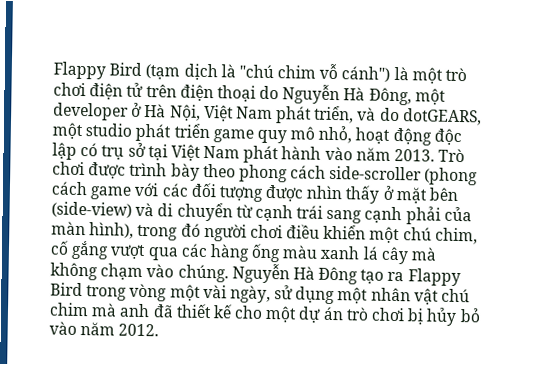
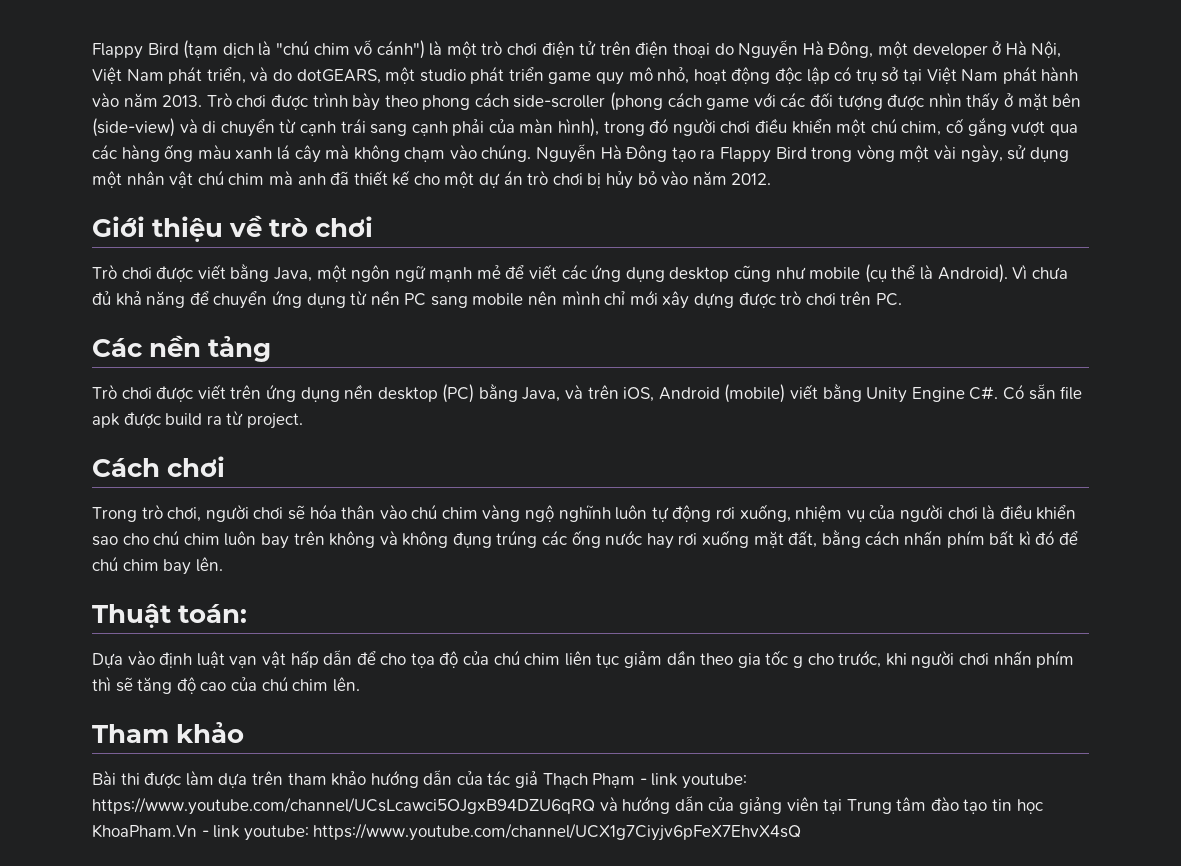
+ Giới thiệu về trò chơi
+ Trò chơi được viết bằng Java, một ngôn ngữ mạnh mẻ để viết các ứng dụng desktop cũng như mobile (cụ thể là Android). Vì chưa đủ khả năng để chuyển ứng dụng từ nền PC sang mobile nên mình chỉ mới xây dựng được trò chơi trên PC.
+ Các nền tảng
+ Trò chơi được viết trên ứng dụng nền desktop (PC) bằng Java, và trên iOS, Android (mobile) viết bằng Unity Engine C#. Có sẵn file apk được build ra từ project.
+ Cách chơi
+ Trong trò chơi, người chơi sẽ hóa thân vào chú chim vàng ngộ nghĩnh luôn tự động rơi xuống, nhiệm vụ của người chơi là điều khiển sao cho chú chim luôn bay trên không và không đụng trúng các ống nước hay rơi xuống mặt đất, bằng cách nhấn phím bất kì đó để chú chim bay lên.
+ Thuật toán:
+ Dựa vào định luật vạn vật hấp dẫn để cho tọa độ của chú chim liên tục giảm dần theo gia tốc g cho trước, khi người chơi nhấn phím thì sẽ tăng độ cao của chú chim lên.
+ Tham khảo
+ Bài thi được làm dựa trên tham khảo hướng dẫn của tác giả Thạch Phạm - link youtube: https://www.youtube.com/channel/UCsLcawci5OJgxB94DZU6qRQ và hướng dẫn của giảng viên tại Trung tâm đào tạo tin học KhoaPham.Vn - link youtube: https://www.youtube.com/channel/UCX1g7Ciyjv6pFeX7EhvX4sQ

